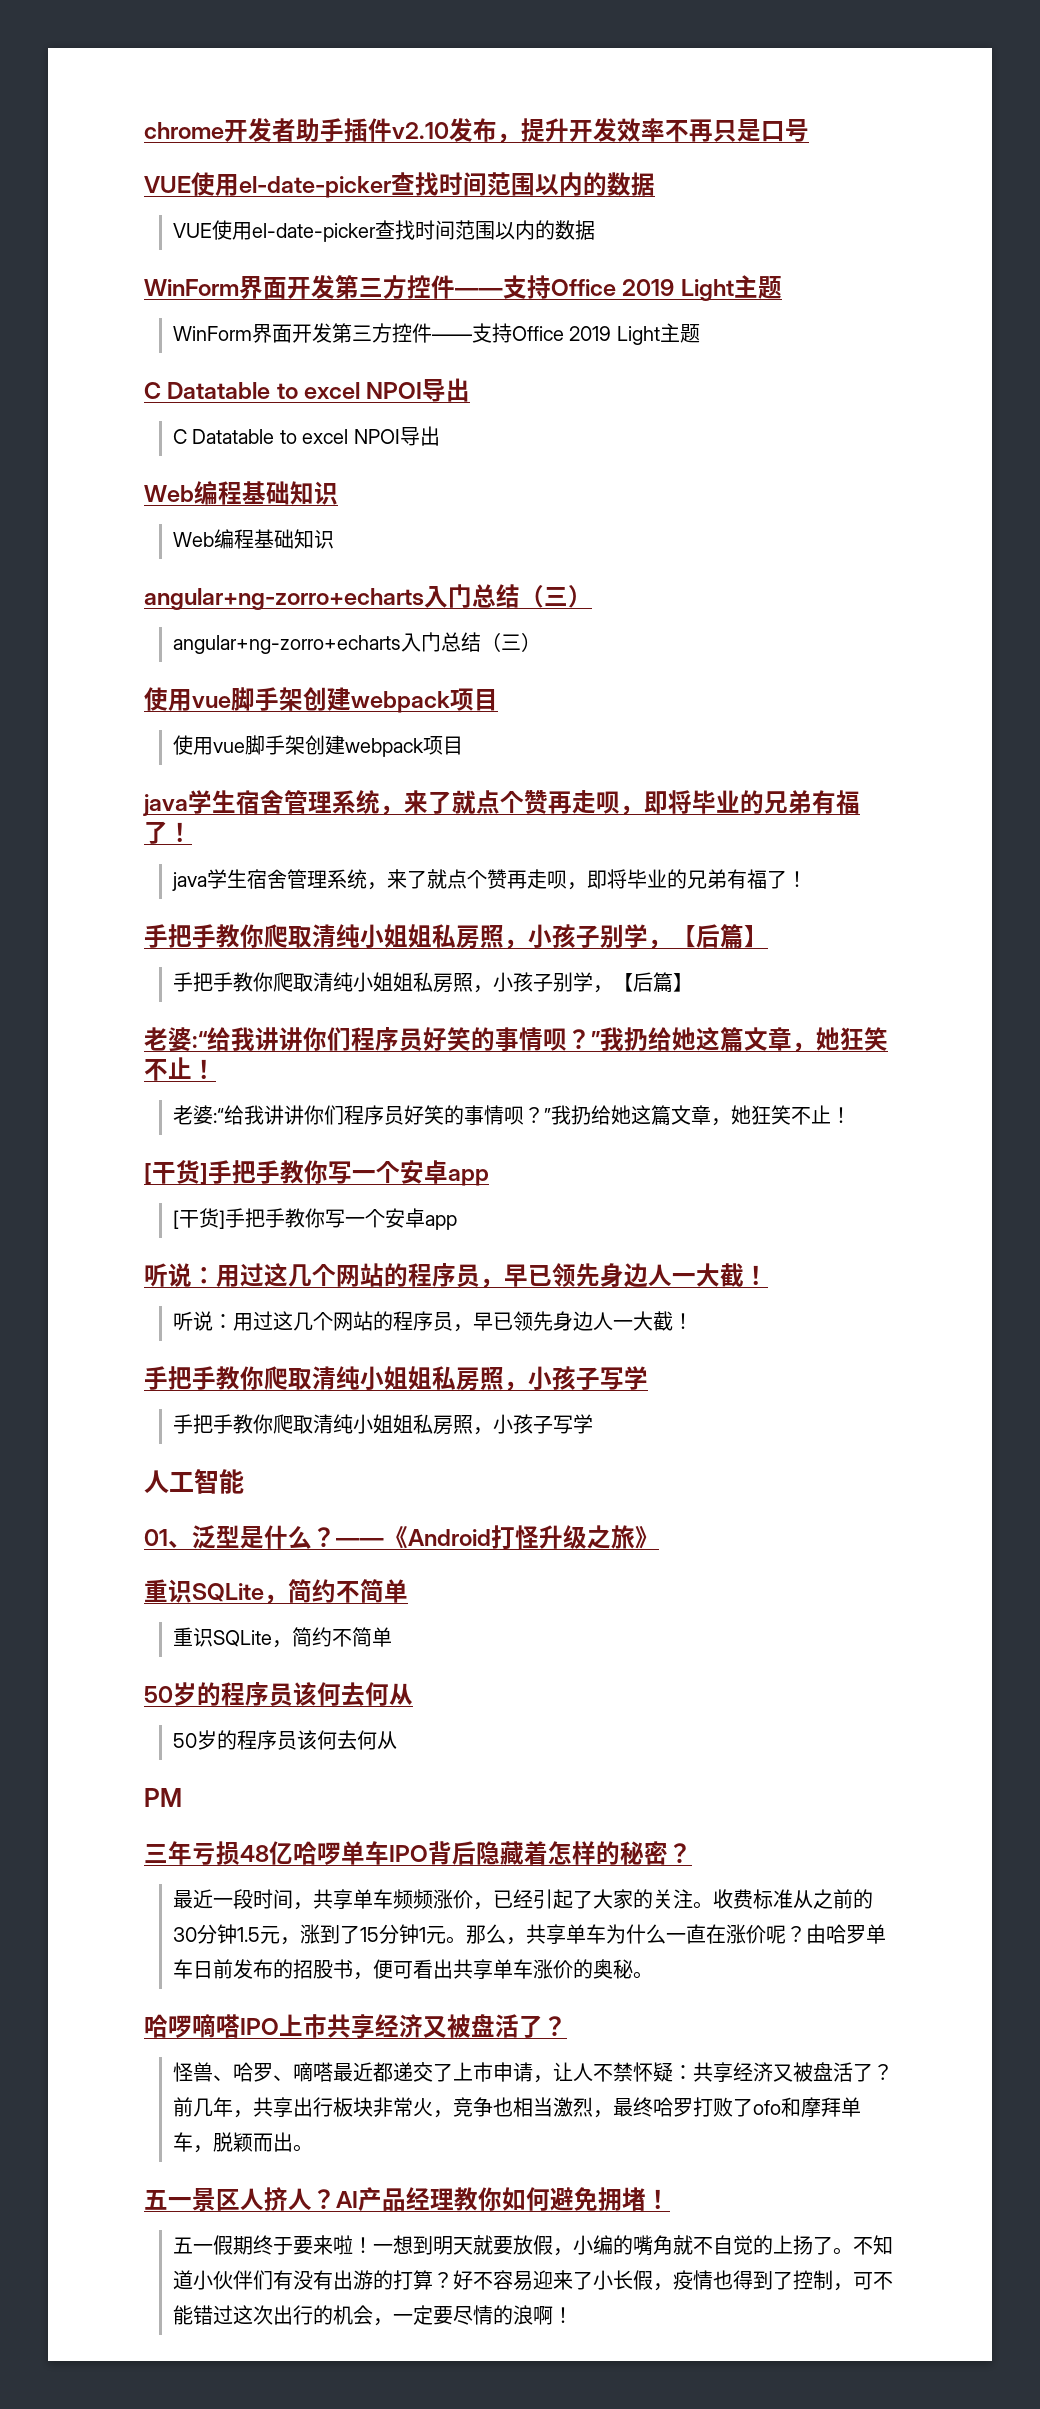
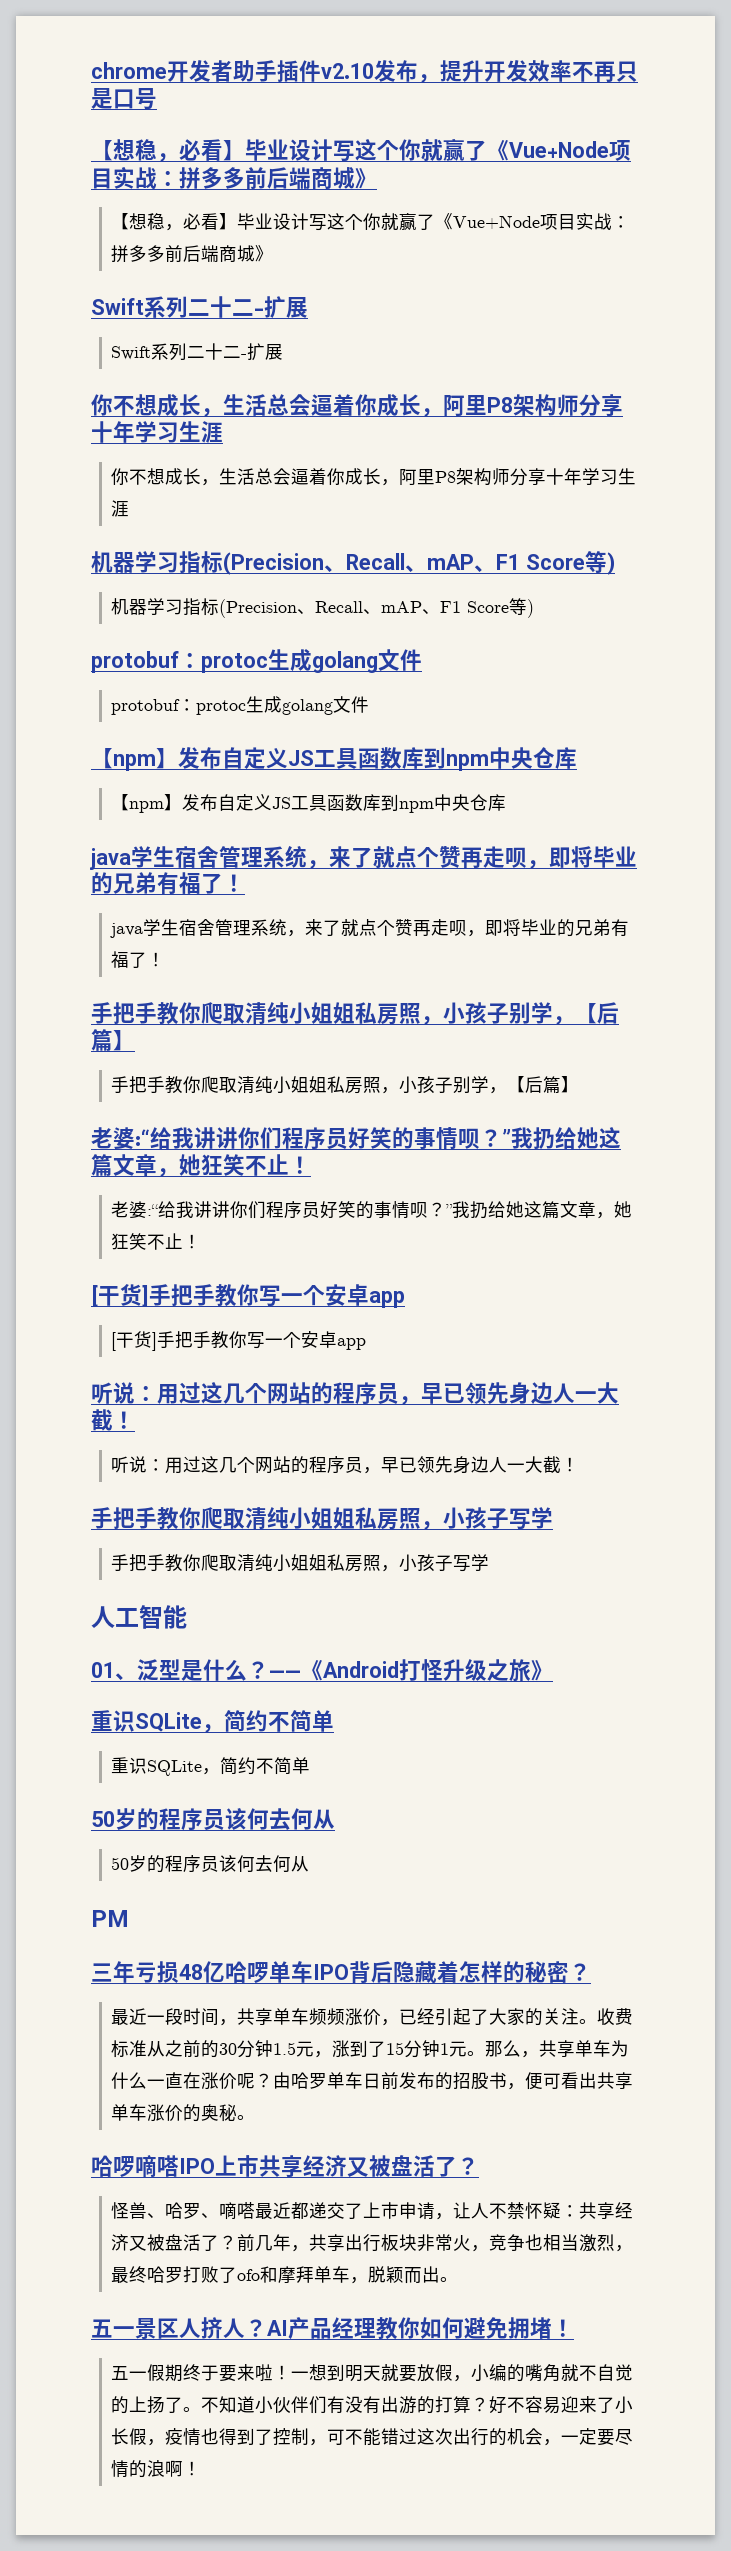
  chrome开发者助手插件v2.10发布，提升开发效率不再只是口号
- VUE使用el-date-picker查找时间范围以内的数据
- VUE使用el-date-picker查找时间范围以内的数据
- WinForm界面开发第三方控件——支持Office 2019 Light主题
- WinForm界面开发第三方控件——支持Office 2019 Light主题
- C Datatable to excel NPOI导出
- C Datatable to excel NPOI导出
- Web编程基础知识
- Web编程基础知识
- angular+ng-zorro+echarts入门总结（三）
- angular+ng-zorro+echarts入门总结（三）
- 使用vue脚手架创建webpack项目
- 使用vue脚手架创建webpack项目
+ 【想稳，必看】毕业设计写这个你就赢了《Vue+Node项目实战：拼多多前后端商城》
+ 【想稳，必看】毕业设计写这个你就赢了《Vue+Node项目实战：拼多多前后端商城》
+ Swift系列二十二-扩展
+ Swift系列二十二-扩展
+ 你不想成长，生活总会逼着你成长，阿里P8架构师分享十年学习生涯
+ 你不想成长，生活总会逼着你成长，阿里P8架构师分享十年学习生涯
+ 机器学习指标(Precision、Recall、mAP、F1 Score等)
+ 机器学习指标(Precision、Recall、mAP、F1 Score等)
+ protobuf：protoc生成golang文件
+ protobuf：protoc生成golang文件
+ 【npm】发布自定义JS工具函数库到npm中央仓库
+ 【npm】发布自定义JS工具函数库到npm中央仓库

